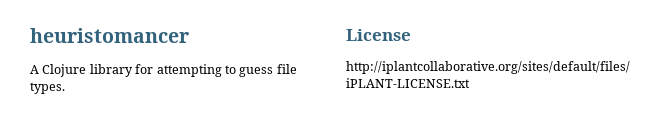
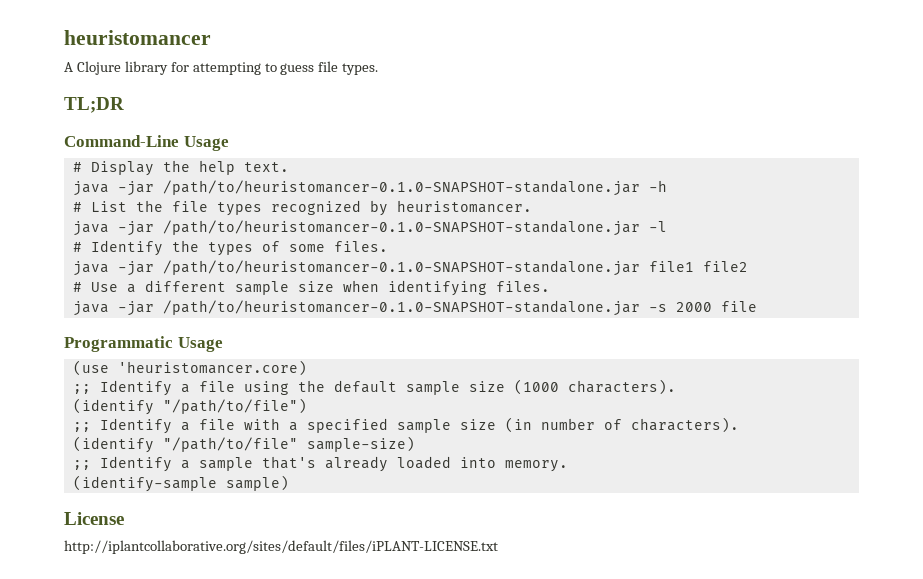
+ TL;DR
+ Command-Line Usage
+ # Display the help text.
+ java -jar /path/to/heuristomancer-0.1.0-SNAPSHOT-standalone.jar -h
+ # List the file types recognized by heuristomancer.
+ java -jar /path/to/heuristomancer-0.1.0-SNAPSHOT-standalone.jar -l
+ # Identify the types of some files.
+ java -jar /path/to/heuristomancer-0.1.0-SNAPSHOT-standalone.jar file1 file2
+ # Use a different sample size when identifying files.
+ java -jar /path/to/heuristomancer-0.1.0-SNAPSHOT-standalone.jar -s 2000 file
+ Programmatic Usage
+ (use 'heuristomancer.core)
+ ;; Identify a file using the default sample size (1000 characters).
+ (identify "/path/to/file")
+ ;; Identify a file with a specified sample size (in number of characters).
+ (identify "/path/to/file" sample-size)
+ ;; Identify a sample that's already loaded into memory.
+ (identify-sample sample)

